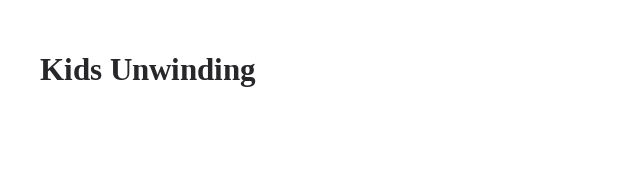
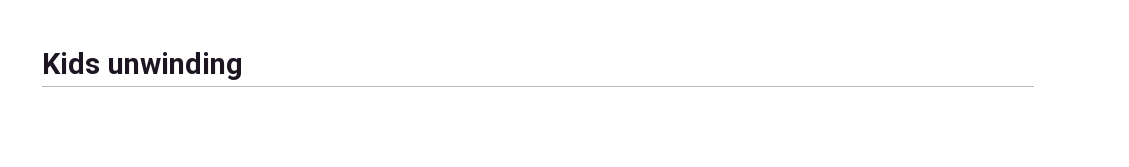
- Kids Unwinding
+ Kids unwinding

